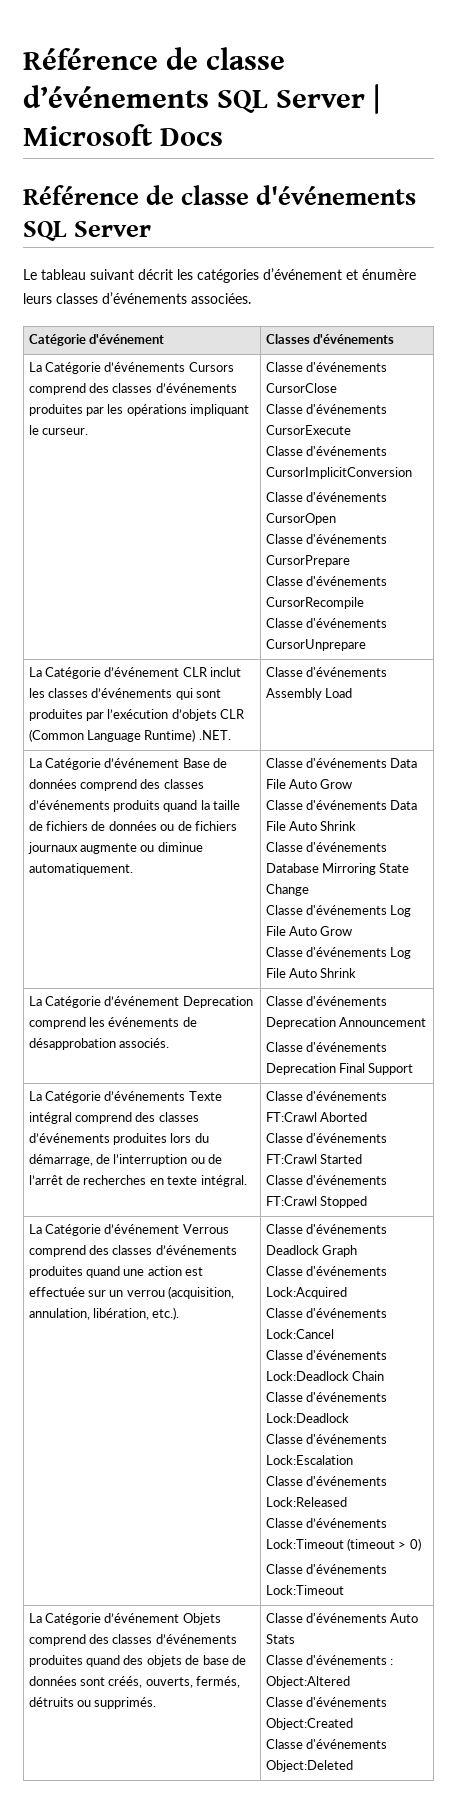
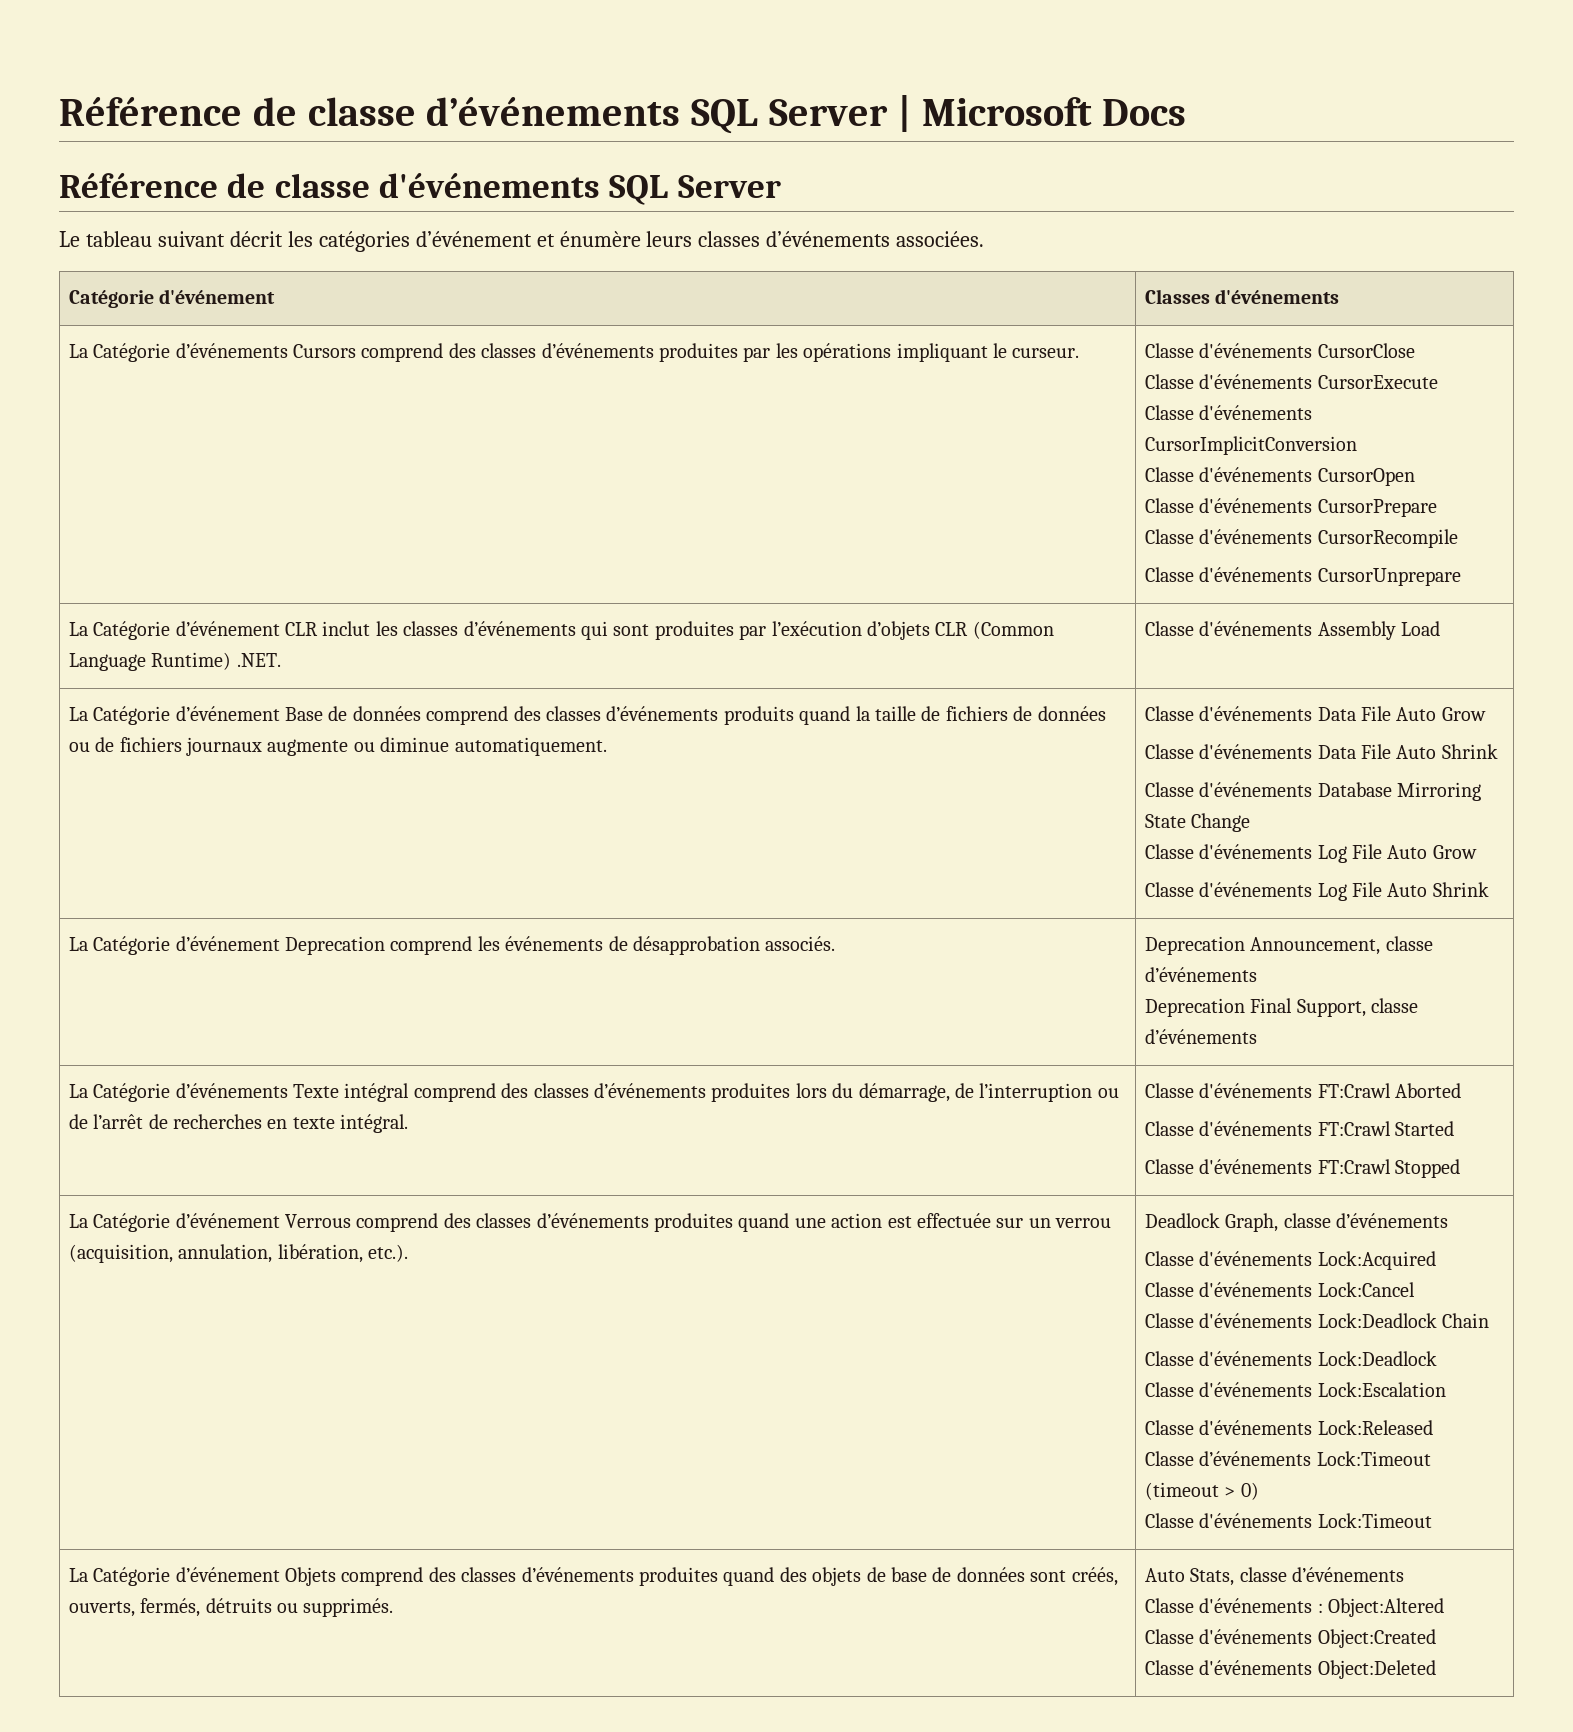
- La Catégorie d’événement Deprecation comprend les événements de désapprobation associés. | Classe d'événements Deprecation Announcement
- Classe d'événements Deprecation Final Support
+ La Catégorie d’événement Deprecation comprend les événements de désapprobation associés. | Deprecation Announcement, classe d’événements
+ Deprecation Final Support, classe d’événements
- Classe d'événements Deadlock Graph
+ Deadlock Graph, classe d’événements
- La Catégorie d’événement Objets comprend des classes d’événements produites quand des objets de base de données sont créés, ouverts, fermés, détruits ou supprimés. | Classe d'événements Auto Stats
+ La Catégorie d’événement Objets comprend des classes d’événements produites quand des objets de base de données sont créés, ouverts, fermés, détruits ou supprimés. | Auto Stats, classe d’événements

